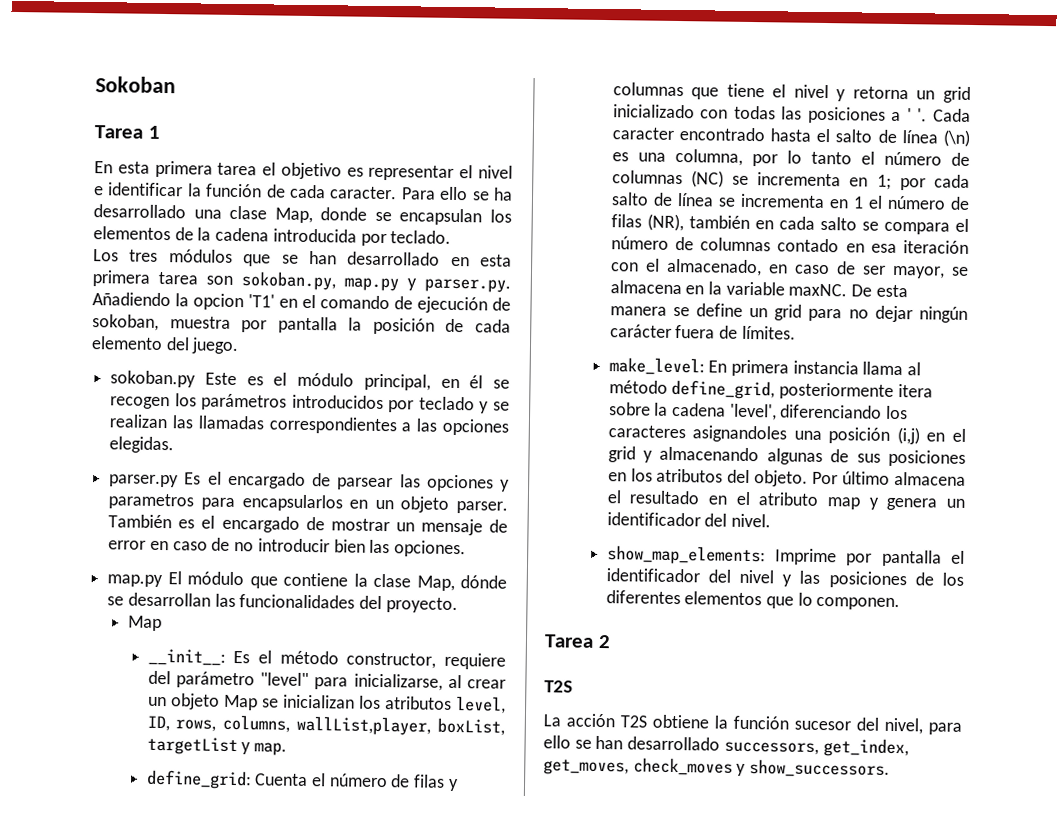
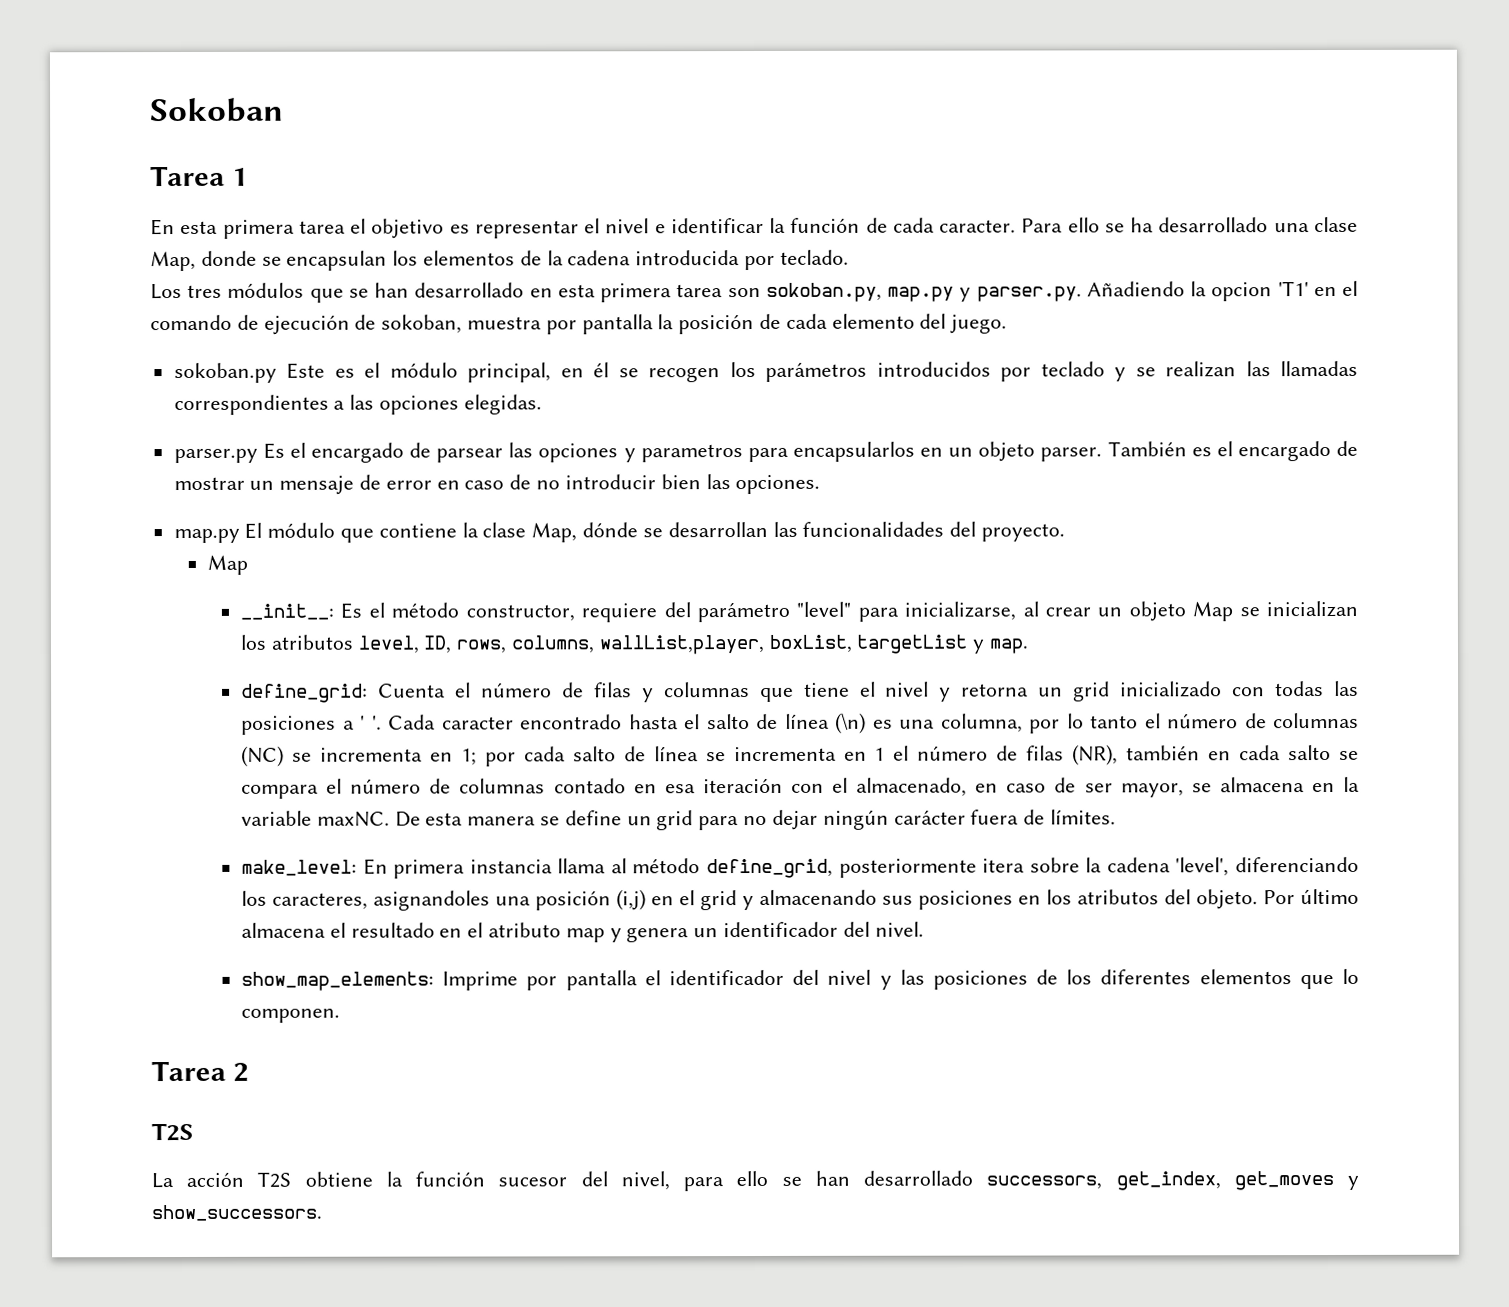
- make_level: En primera instancia llama al método define_grid, posteriormente itera sobre la cadena 'level', diferenciando los caracteres asignandoles una posición (i,j) en el grid y almacenando algunas de sus posiciones en los atributos del objeto.
+ make_level: En primera instancia llama al método define_grid, posteriormente itera sobre la cadena 'level', diferenciando los caracteres, asignandoles una posición (i,j) en el grid y almacenando sus posiciones en los atributos del objeto.
- La acción T2S obtiene la función sucesor del nivel, para ello se han desarrollado successors, get_index, get_moves, check_moves y show_successors.
+ La acción T2S obtiene la función sucesor del nivel, para ello se han desarrollado successors, get_index, get_moves y show_successors.

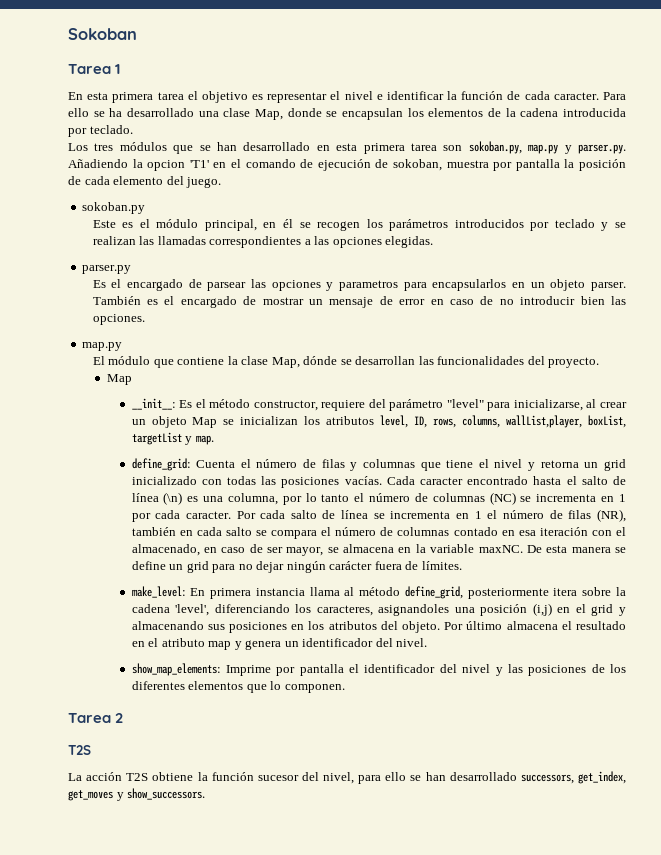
- sokoban.py Este es el módulo principal, en él se recogen los parámetros introducidos por teclado y se realizan las llamadas correspondientes a las opciones elegidas.
+ sokoban.py
+ Este es el módulo principal, en él se recogen los parámetros introducidos por teclado y se realizan las llamadas correspondientes a las opciones elegidas.
- parser.py Es el encargado de parsear las opciones y parametros para encapsularlos en un objeto parser.
+ parser.py
+ Es el encargado de parsear las opciones y parametros para encapsularlos en un objeto parser.
  También es el encargado de mostrar un mensaje de error en caso de no introducir bien las opciones.
- map.py El módulo que contiene la clase Map, dónde se desarrollan las funcionalidades del proyecto.
+ map.py
+ El módulo que contiene la clase Map, dónde se desarrollan las funcionalidades del proyecto.
- define_grid: Cuenta el número de filas y columnas que tiene el nivel y retorna un grid inicializado con todas las posiciones a ' '.
+ define_grid: Cuenta el número de filas y columnas que tiene el nivel y retorna un grid inicializado con todas las posiciones vacías.
- Cada caracter encontrado hasta el salto de línea (\n) es una columna, por lo tanto el número de columnas (NC) se incrementa en 1; por cada salto de línea se incrementa en 1 el número de filas (NR), también en cada salto se compara el número de columnas contado en esa iteración con el almacenado, en caso de ser mayor, se almacena en la variable maxNC.
+ Cada caracter encontrado hasta el salto de línea (\n) es una columna, por lo tanto el número de columnas (NC) se incrementa en 1 por cada caracter. Por cada salto de línea se incrementa en 1 el número de filas (NR), también en cada salto se compara el número de columnas contado en esa iteración con el almacenado, en caso de ser mayor, se almacena en la variable maxNC.

